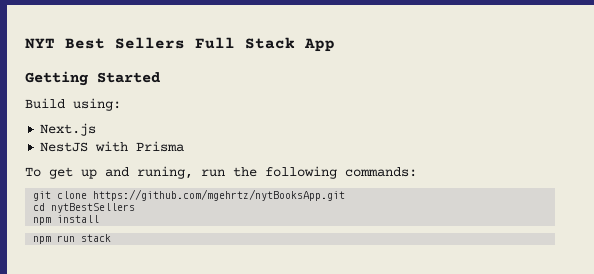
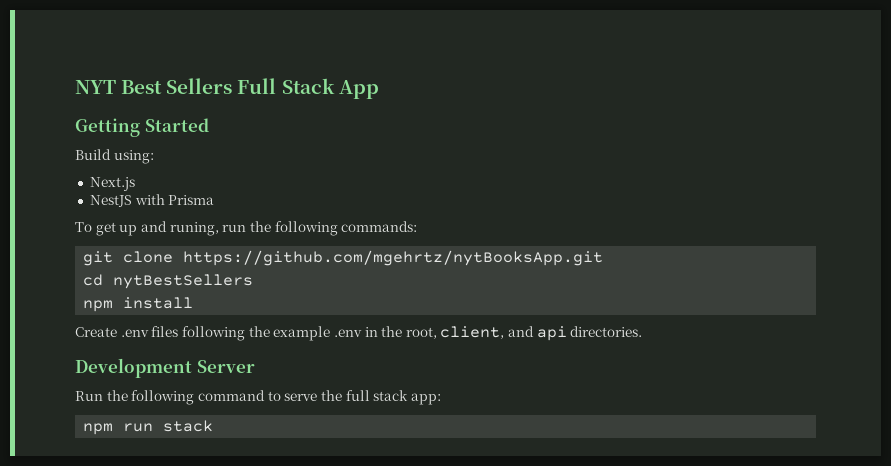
+ Create .env files following the example .env in the root, client, and api directories.
+ Development Server
+ Run the following command to serve the full stack app:

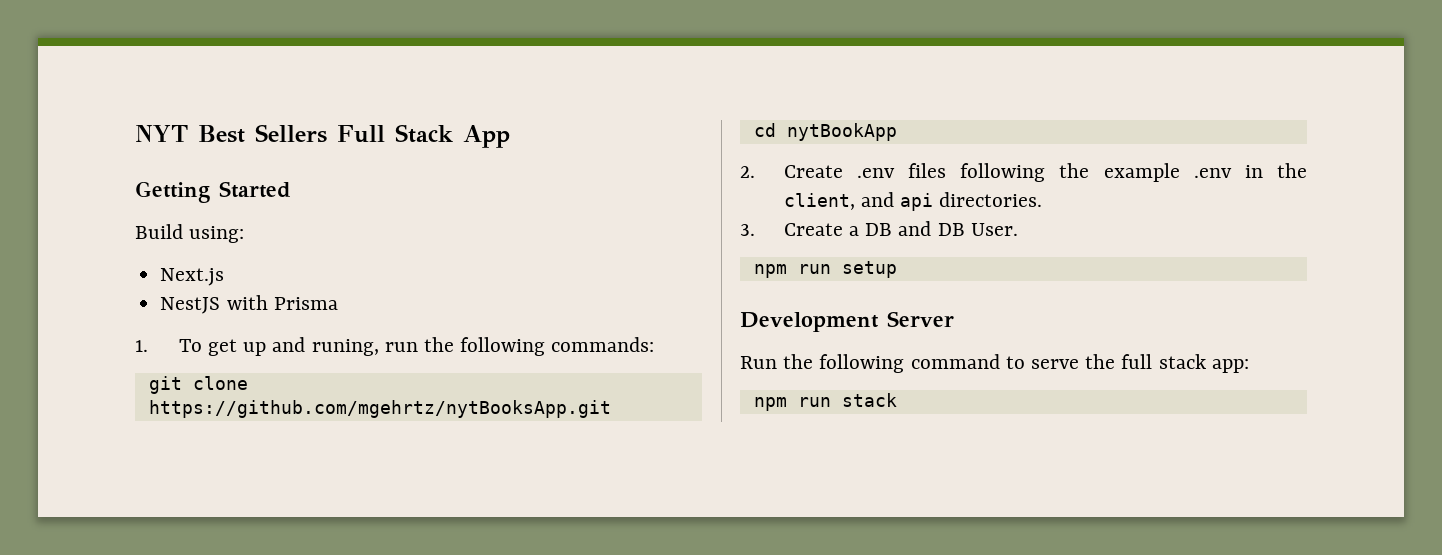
- To get up and runing, run the following commands:
+ 1. To get up and runing, run the following commands:
- cd nytBestSellers
- npm install
- Create .env files following the example .env in the root, client, and api directories.
+ cd nytBookApp
+ 2. Create .env files following the example .env in the client, and api directories.
+ 3. Create a DB and DB User.
+ npm run setup

